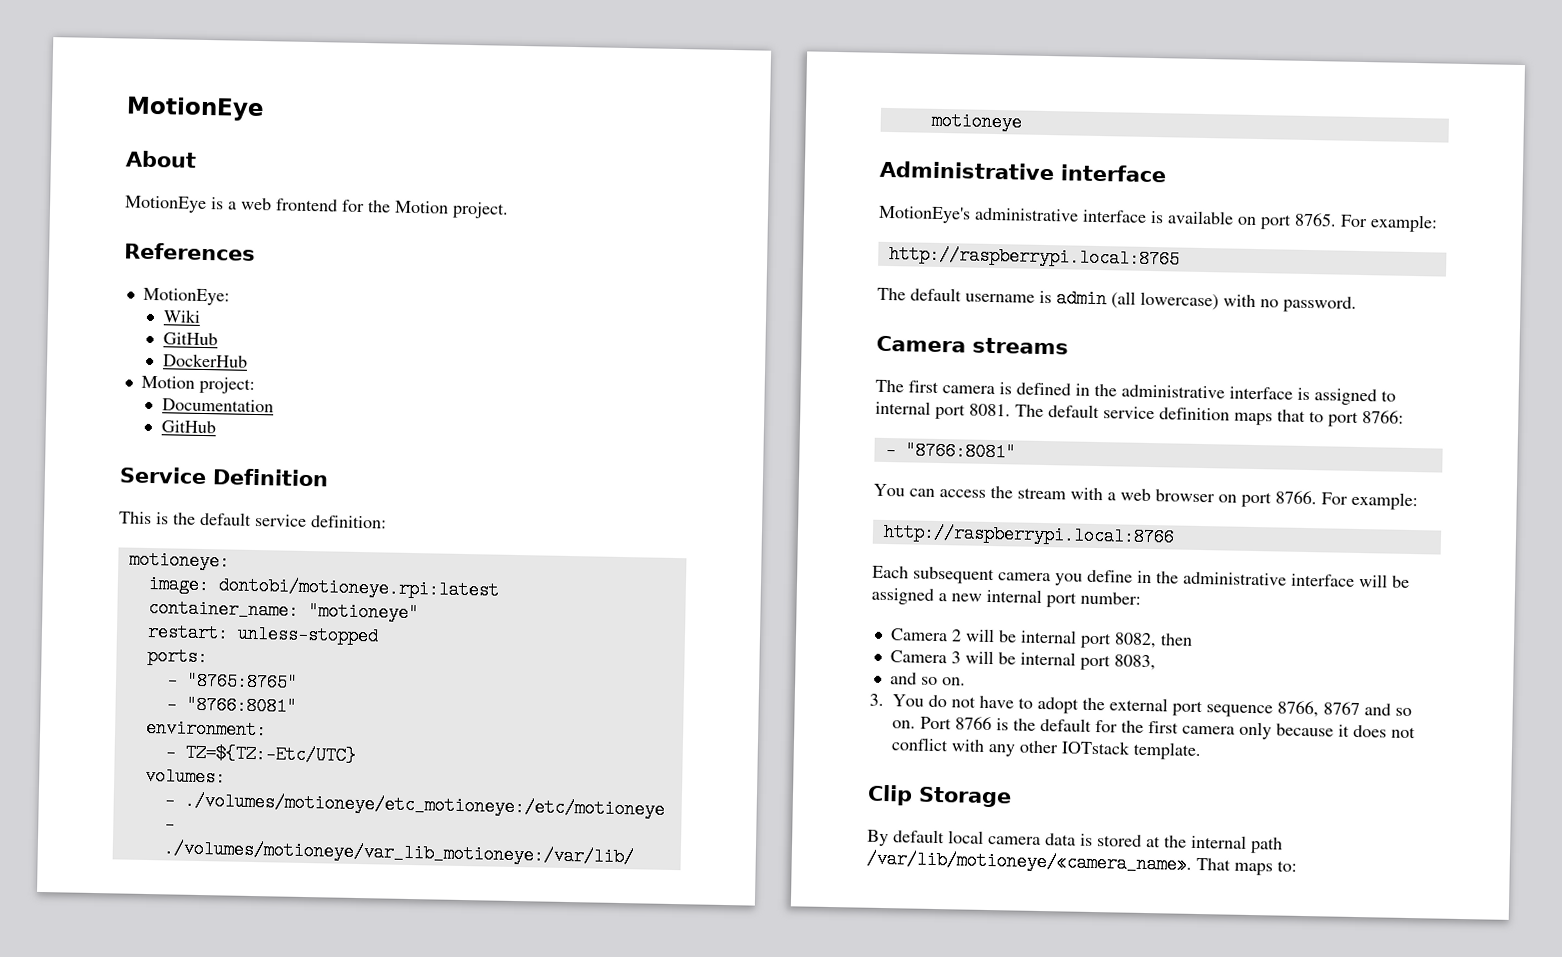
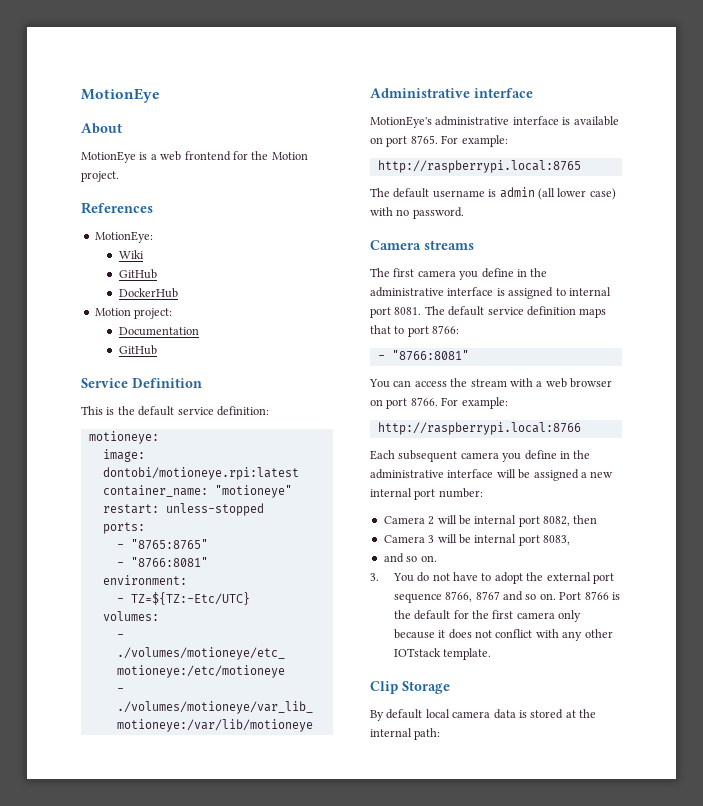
- The default username is admin (all lowercase) with no password.
+ The default username is admin (all lower case) with no password.
- The first camera is defined in the administrative interface is assigned to internal port 8081.
+ The first camera you define in the administrative interface is assigned to internal port 8081.
- By default local camera data is stored at the internal path /var/lib/motioneye/«camera_name». That maps to:
+ By default local camera data is stored at the internal path:

